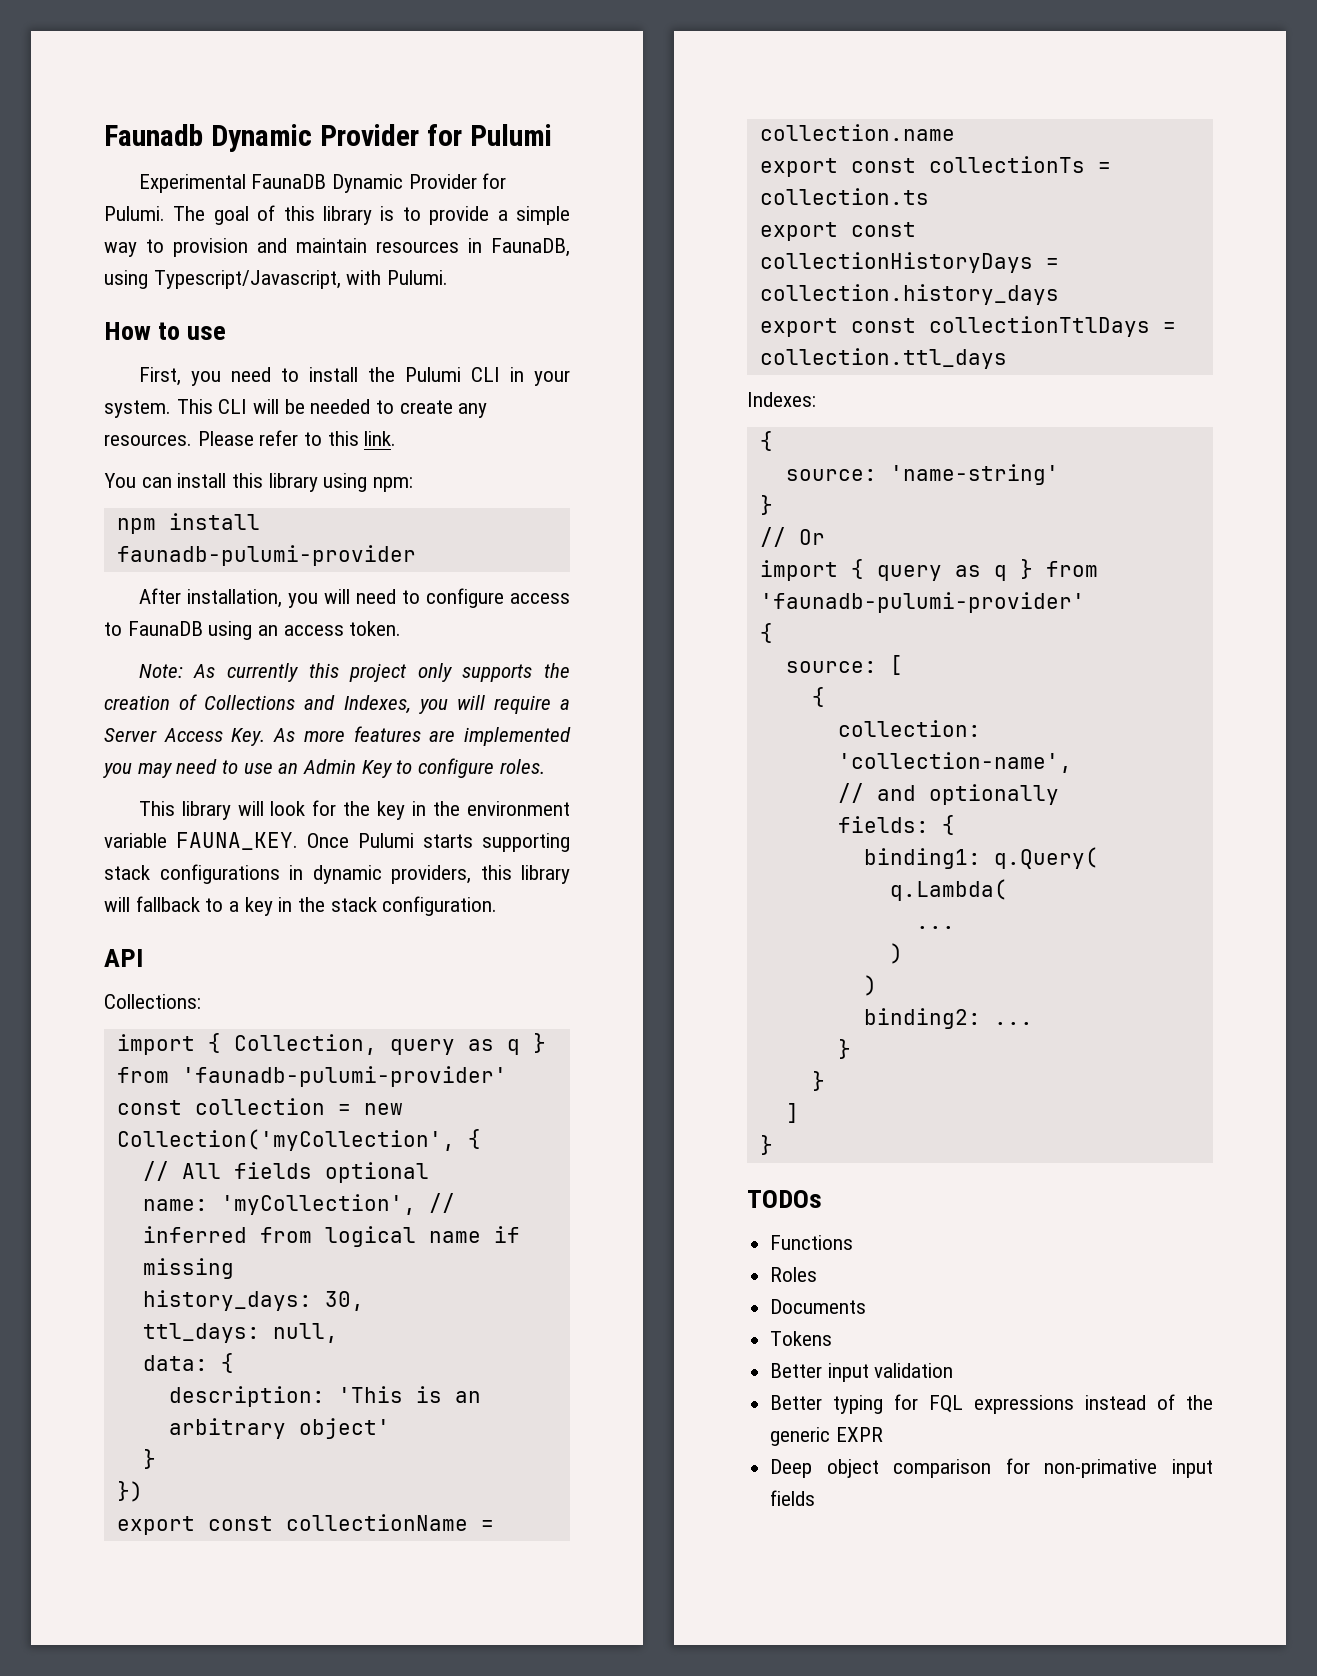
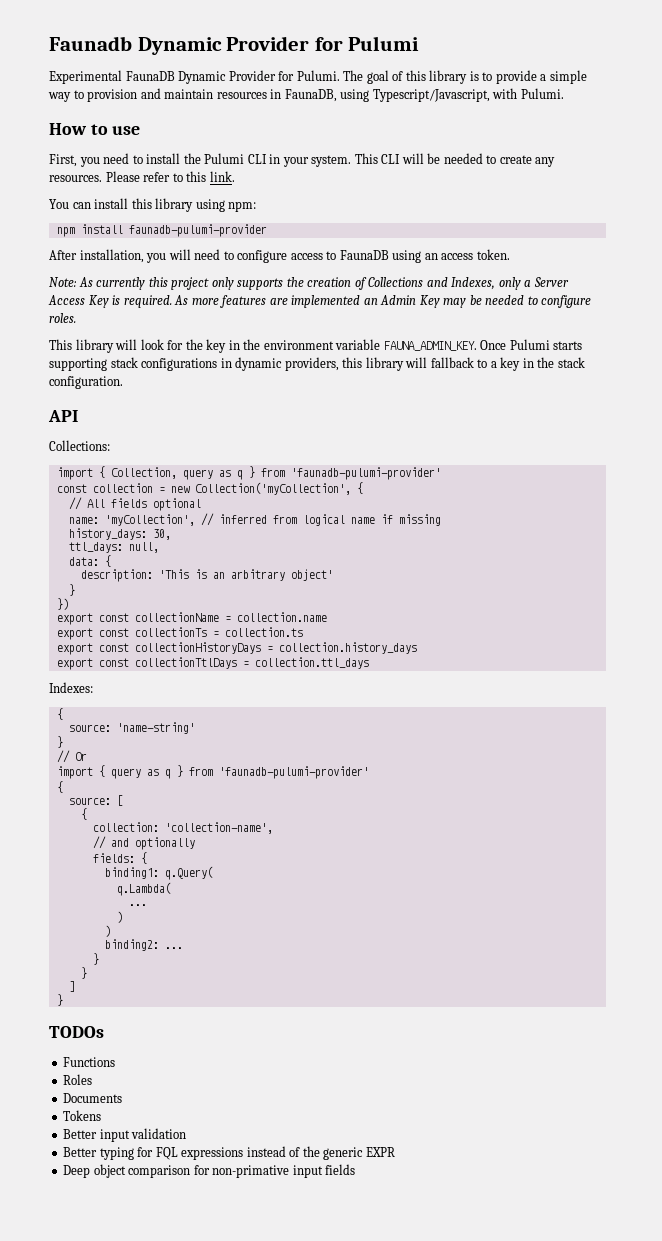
- Note: As currently this project only supports the creation of Collections and Indexes, you will require a Server Access Key. As more features are implemented you may need to use an Admin Key to configure roles.
+ Note: As currently this project only supports the creation of Collections and Indexes, only a Server Access Key is required. As more features are implemented an Admin Key may be needed to configure roles.
- This library will look for the key in the environment variable FAUNA_KEY.
+ This library will look for the key in the environment variable FAUNA_ADMIN_KEY.

